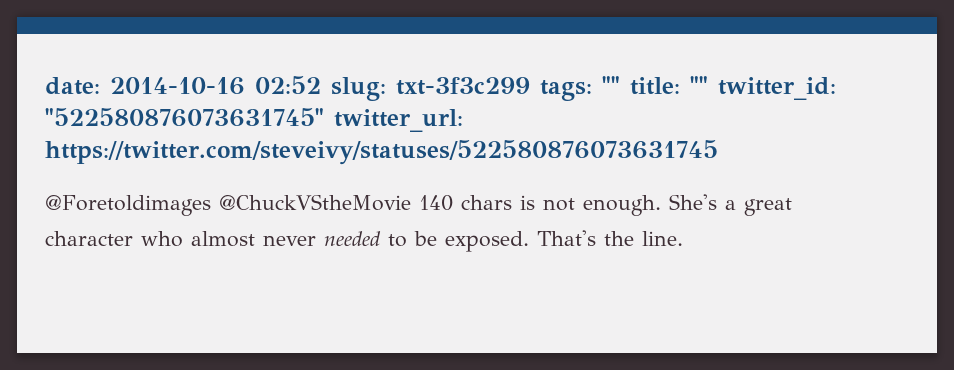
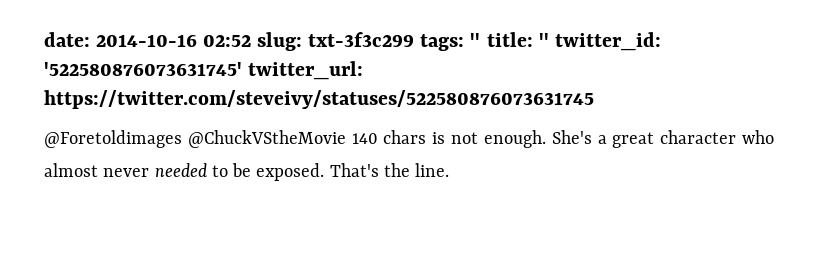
- date: 2014-10-16 02:52 slug: txt-3f3c299 tags: "" title: "" twitter_id: "522580876073631745" twitter_url: https://twitter.com/steveivy/statuses/522580876073631745
+ date: 2014-10-16 02:52 slug: txt-3f3c299 tags: '' title: '' twitter_id: '522580876073631745' twitter_url: https://twitter.com/steveivy/statuses/522580876073631745

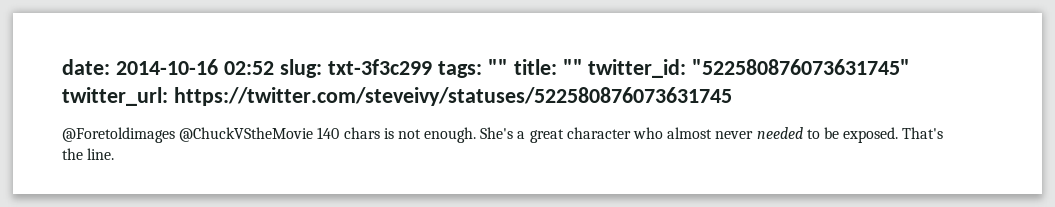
- date: 2014-10-16 02:52 slug: txt-3f3c299 tags: '' title: '' twitter_id: '522580876073631745' twitter_url: https://twitter.com/steveivy/statuses/522580876073631745
+ date: 2014-10-16 02:52 slug: txt-3f3c299 tags: "" title: "" twitter_id: "522580876073631745" twitter_url: https://twitter.com/steveivy/statuses/522580876073631745

